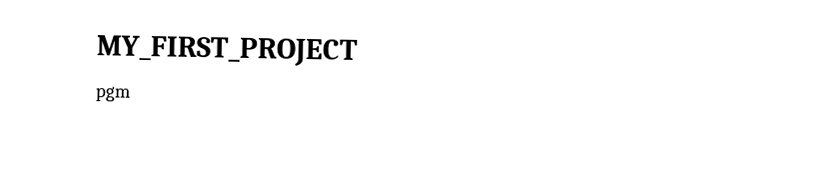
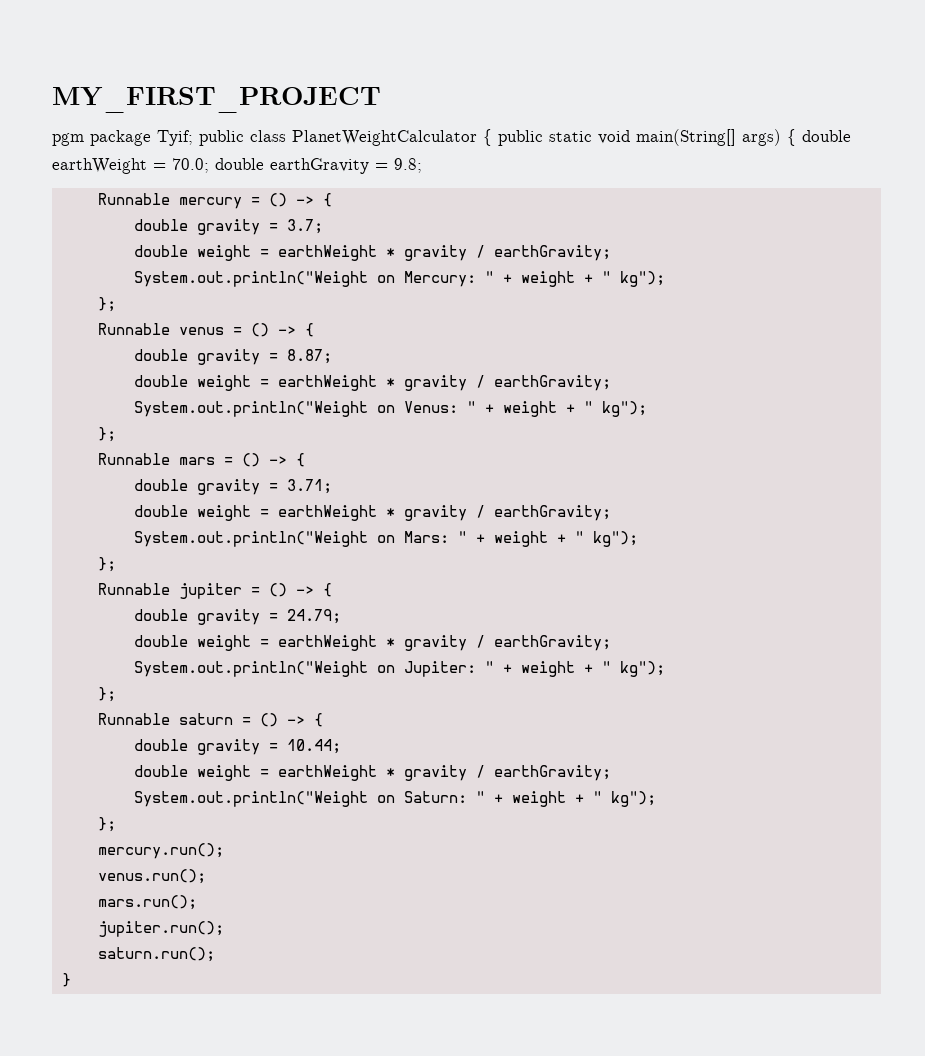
- pgm
+ pgm package Tyif; public class PlanetWeightCalculator { public static void main(String[] args) { double earthWeight = 70.0; double earthGravity = 9.8;
+ Runnable mercury = () -> {
+ double gravity = 3.7;
+ double weight = earthWeight * gravity / earthGravity;
+ System.out.println("Weight on Mercury: " + weight + " kg");
+ };
+ Runnable venus = () -> {
+ double gravity = 8.87;
+ double weight = earthWeight * gravity / earthGravity;
+ System.out.println("Weight on Venus: " + weight + " kg");
+ };
+ Runnable mars = () -> {
+ double gravity = 3.71;
+ double weight = earthWeight * gravity / earthGravity;
+ System.out.println("Weight on Mars: " + weight + " kg");
+ };
+ Runnable jupiter = () -> {
+ double gravity = 24.79;
+ double weight = earthWeight * gravity / earthGravity;
+ System.out.println("Weight on Jupiter: " + weight + " kg");
+ };
+ Runnable saturn = () -> {
+ double gravity = 10.44;
+ double weight = earthWeight * gravity / earthGravity;
+ System.out.println("Weight on Saturn: " + weight + " kg");
+ };
+ mercury.run();
+ venus.run();
+ mars.run();
+ jupiter.run();
+ saturn.run();
+ }

